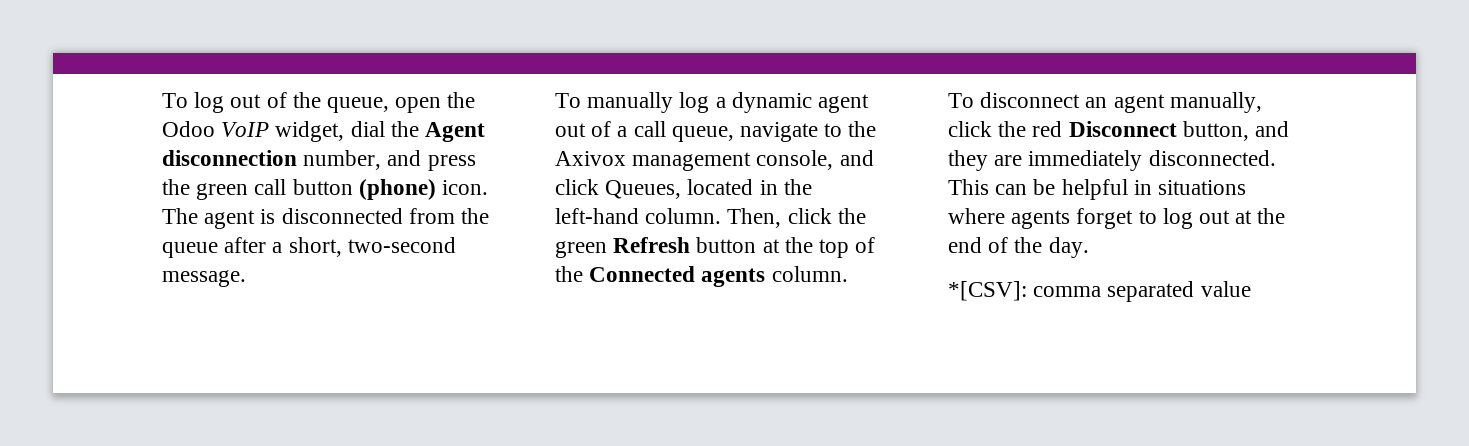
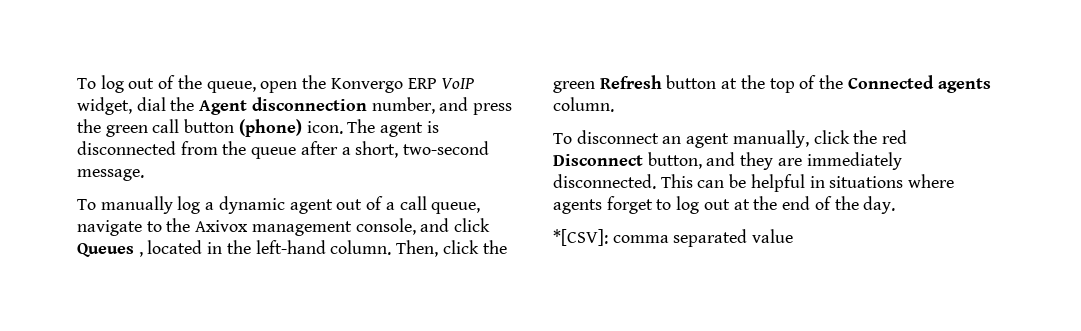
- To log out of the queue, open the Odoo VoIP widget, dial the Agent disconnection number, and press the green call button (phone) icon.
+ To log out of the queue, open the Konvergo ERP VoIP widget, dial the Agent disconnection number, and press the green call button (phone) icon.
- To manually log a dynamic agent out of a call queue, navigate to the Axivox management console, and click Queues, located in the left-hand column.
+ To manually log a dynamic agent out of a call queue, navigate to the Axivox management console, and click Queues , located in the left-hand column.

